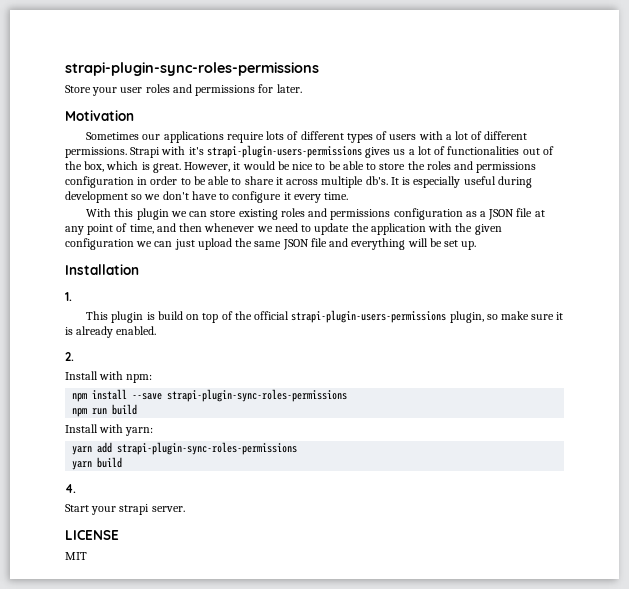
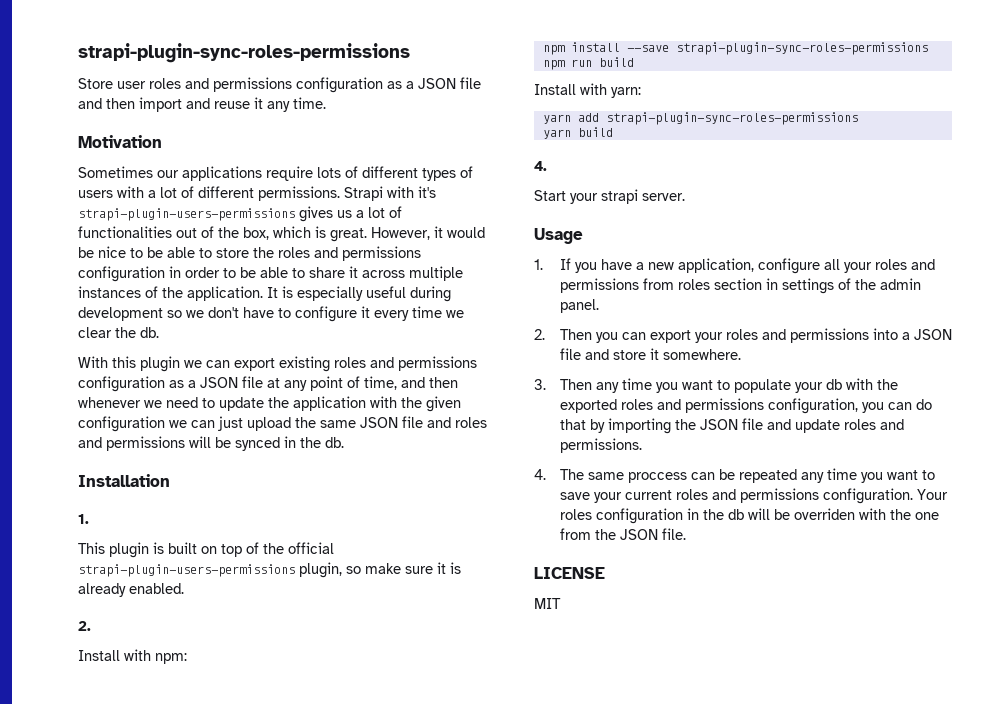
- Store your user roles and permissions for later.
+ Store user roles and permissions configuration as a JSON file and then import and reuse it any time.
- However, it would be nice to be able to store the roles and permissions configuration in order to be able to share it across multiple db's.
+ However, it would be nice to be able to store the roles and permissions configuration in order to be able to share it across multiple instances of the application.
- It is especially useful during development so we don't have to configure it every time.
+ It is especially useful during development so we don't have to configure it every time we clear the db.
- With this plugin we can store existing roles and permissions configuration as a JSON file at any point of time, and then whenever we need to update the application with the given configuration we can just upload the same JSON file and everything will be set up.
+ With this plugin we can export existing roles and permissions configuration as a JSON file at any point of time, and then whenever we need to update the application with the given configuration we can just upload the same JSON file and roles and permissions will be synced in the db.
- This plugin is build on top of the official strapi-plugin-users-permissions plugin, so make sure it is already enabled.
+ This plugin is built on top of the official strapi-plugin-users-permissions plugin, so make sure it is already enabled.
+ Usage
+ 1. If you have a new application, configure all your roles and permissions from roles section in settings of the admin panel.
+ 2. Then you can export your roles and permissions into a JSON file and store it somewhere.
+ 3. Then any time you want to populate your db with the exported roles and permissions configuration, you can do that by importing the JSON file and update roles and permissions.
+ 4. The same proccess can be repeated any time you want to save your current roles and permissions configuration. Your roles configuration in the db will be overriden with the one from the JSON file.

